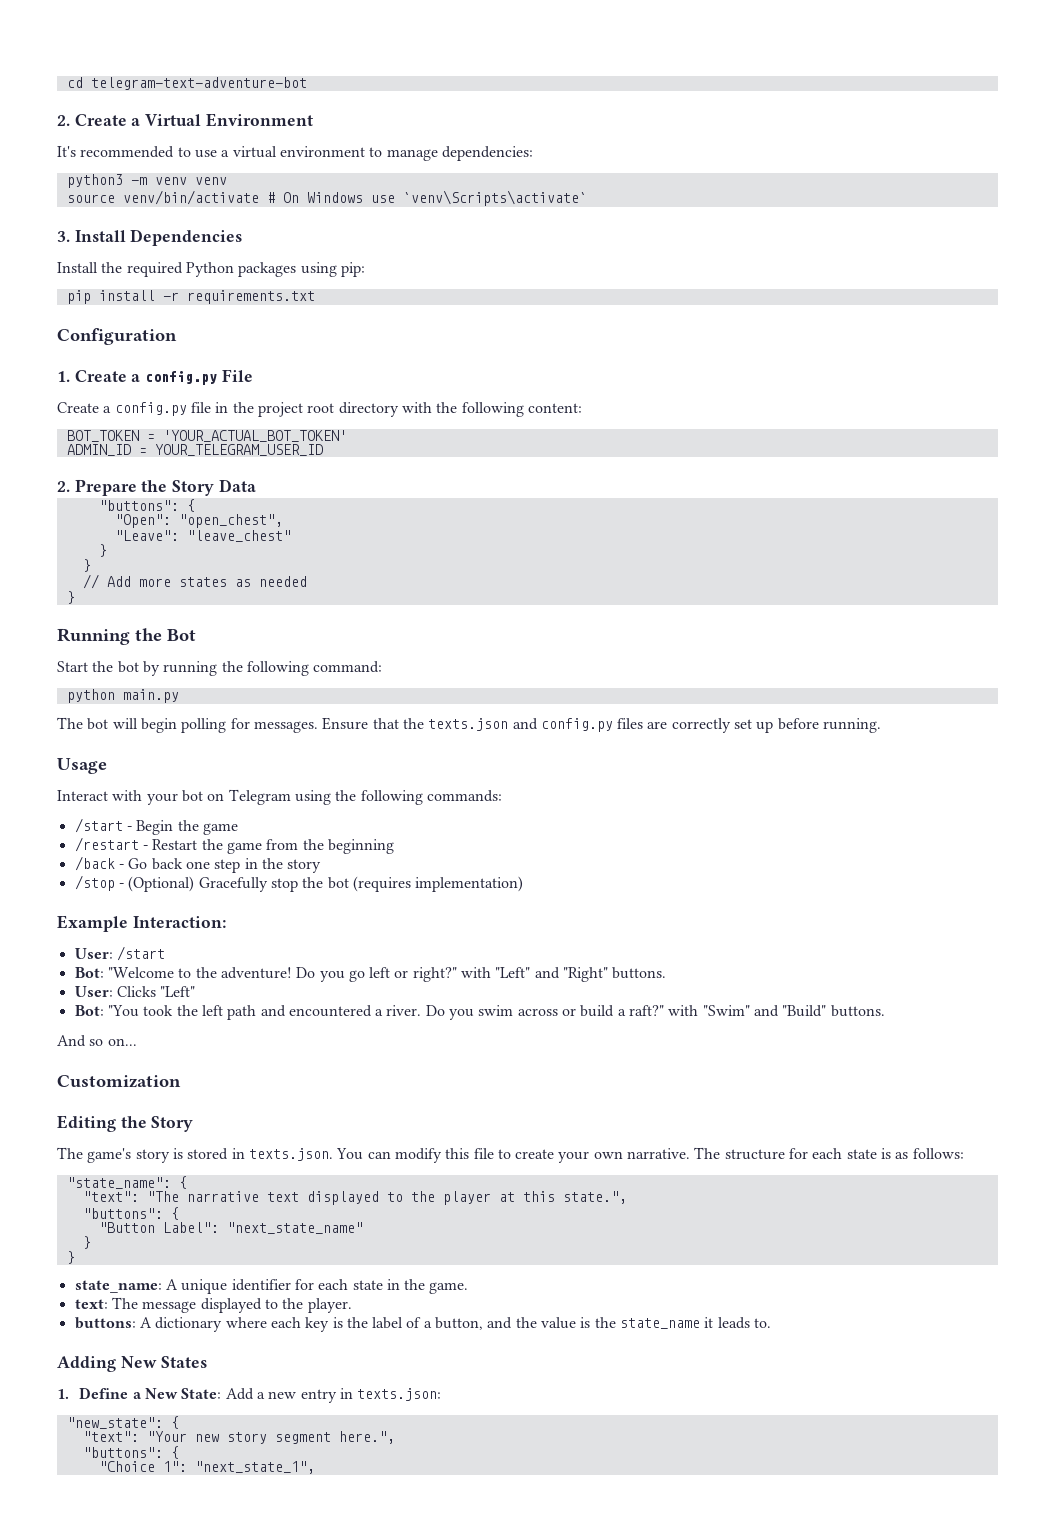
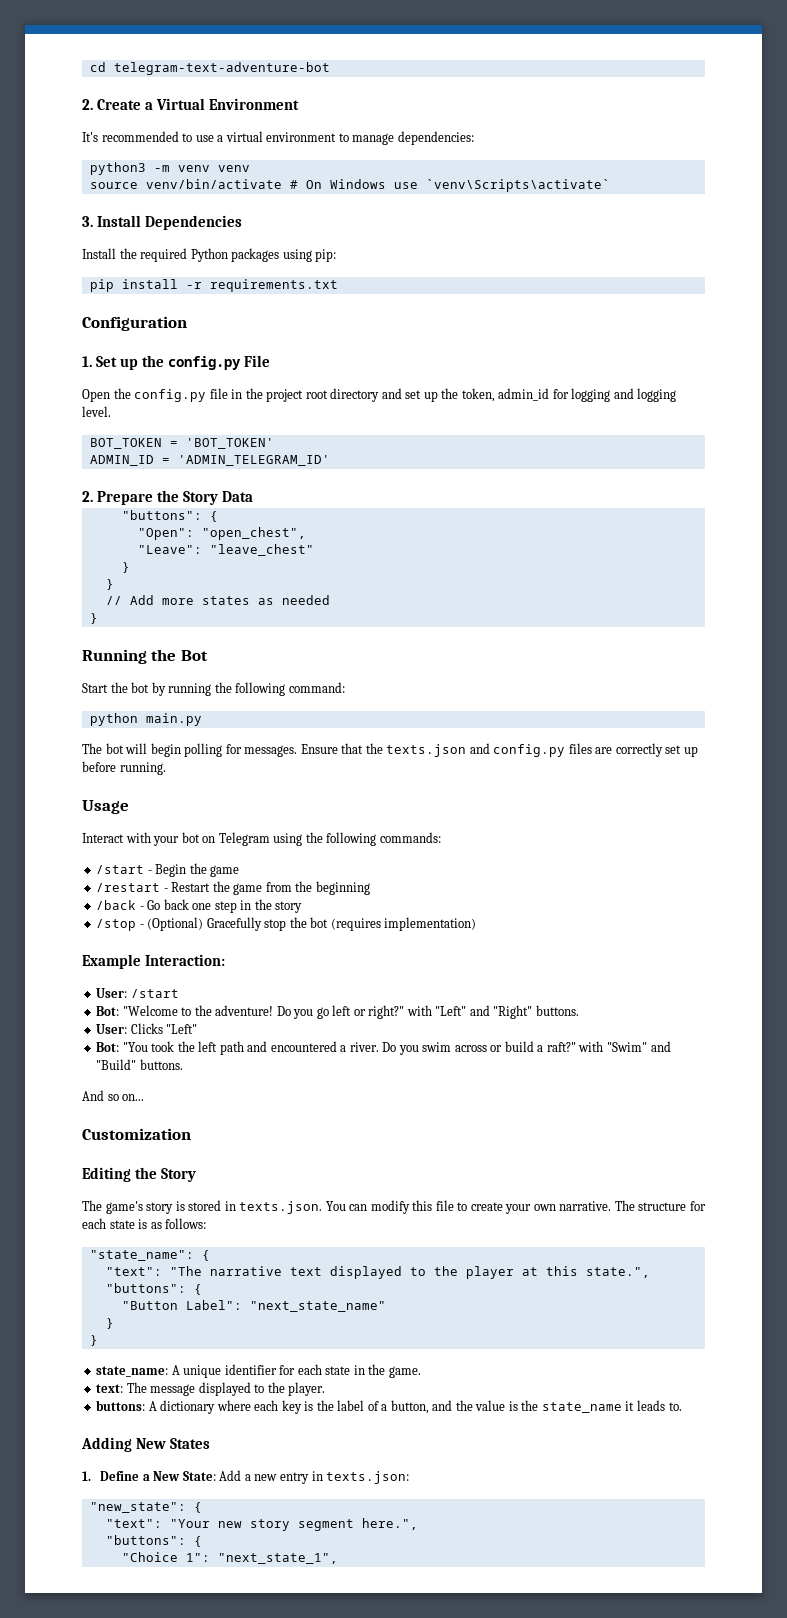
- 1. Create a config.py File
+ 1. Set up the config.py File
- Create a config.py file in the project root directory with the following content:
+ Open the config.py file in the project root directory and set up the token, admin_id for logging and logging level.
- BOT_TOKEN = 'YOUR_ACTUAL_BOT_TOKEN'
+ BOT_TOKEN = 'BOT_TOKEN'
- ADMIN_ID = YOUR_TELEGRAM_USER_ID
+ ADMIN_ID = 'ADMIN_TELEGRAM_ID'

